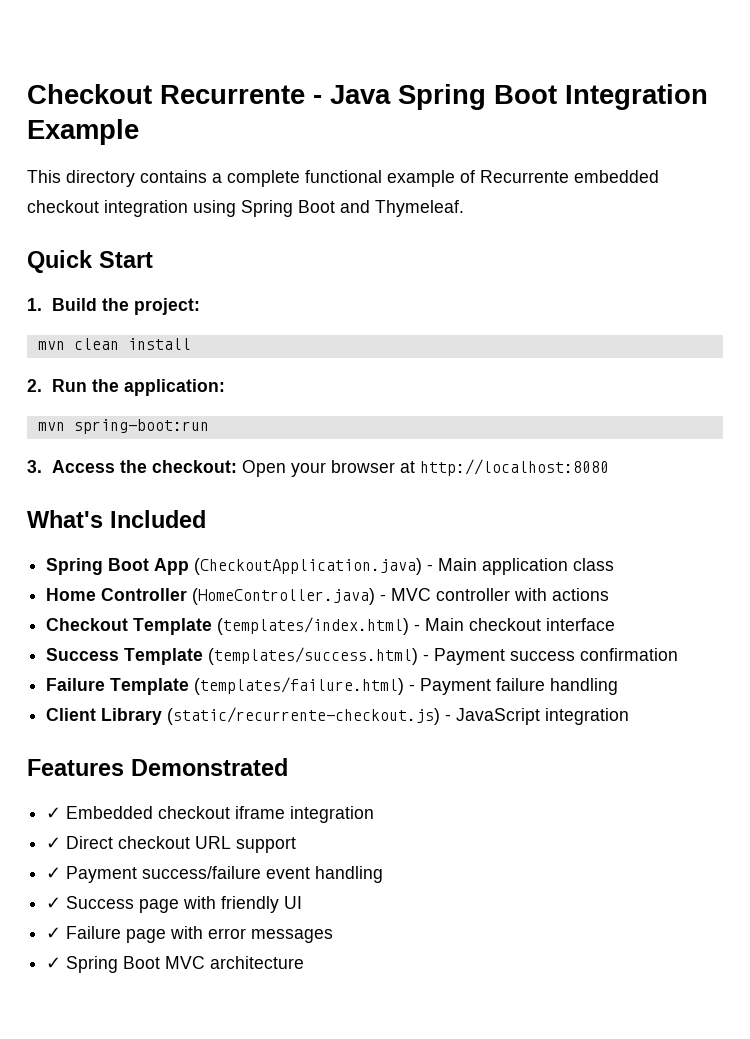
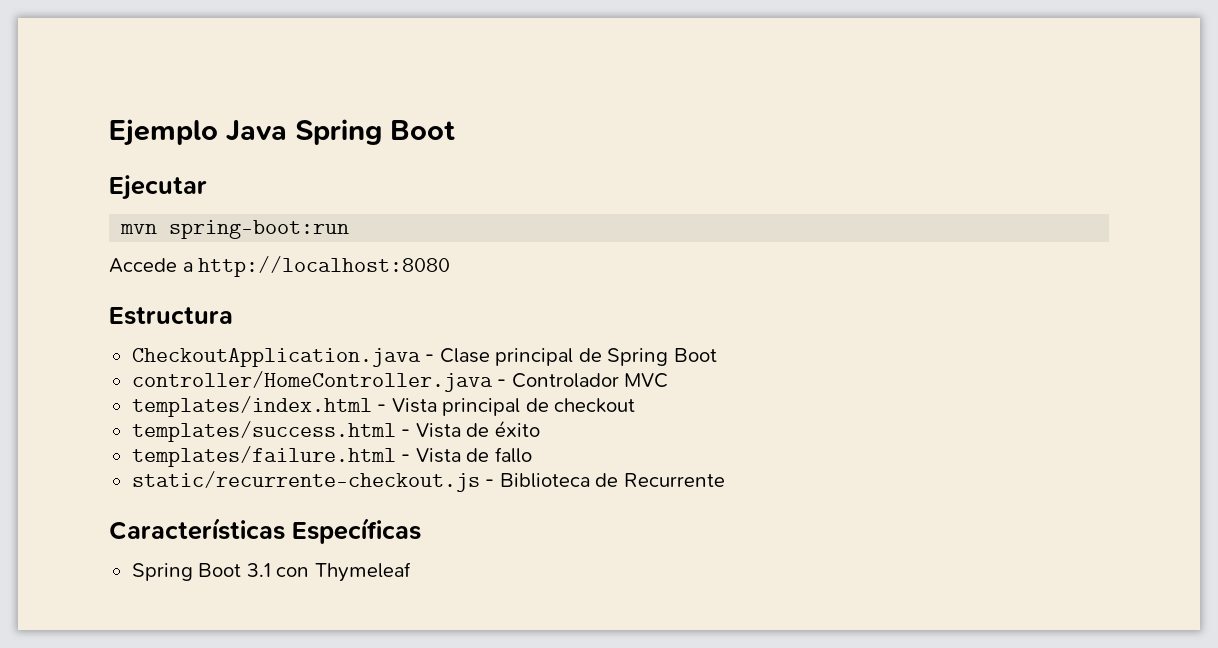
- Checkout Recurrente - Java Spring Boot Integration Example
- This directory contains a complete functional example of Recurrente embedded checkout integration using Spring Boot and Thymeleaf.
- Quick Start
- 1. Build the project:
- mvn clean install
- 2. Run the application:
+ Ejemplo Java Spring Boot
+ Ejecutar
  mvn spring-boot:run
- 3. Access the checkout: Open your browser at http://localhost:8080
- What's Included
- Spring Boot App (CheckoutApplication.java) - Main application class
- Home Controller (HomeController.java) - MVC controller with actions
- Checkout Template (templates/index.html) - Main checkout interface
- Success Template (templates/success.html) - Payment success confirmation
- Failure Template (templates/failure.html) - Payment failure handling
- Client Library (static/recurrente-checkout.js) - JavaScript integration
- Features Demonstrated
- ✓ Embedded checkout iframe integration
- ✓ Direct checkout URL support
- ✓ Payment success/failure event handling
- ✓ Success page with friendly UI
- ✓ Failure page with error messages
- ✓ Spring Boot MVC architecture
+ Accede a http://localhost:8080
+ Estructura
+ CheckoutApplication.java - Clase principal de Spring Boot
+ controller/HomeController.java - Controlador MVC
+ templates/index.html - Vista principal de checkout
+ templates/success.html - Vista de éxito
+ templates/failure.html - Vista de fallo
+ static/recurrente-checkout.js - Biblioteca de Recurrente
+ Características Específicas
+ Spring Boot 3.1 con Thymeleaf

